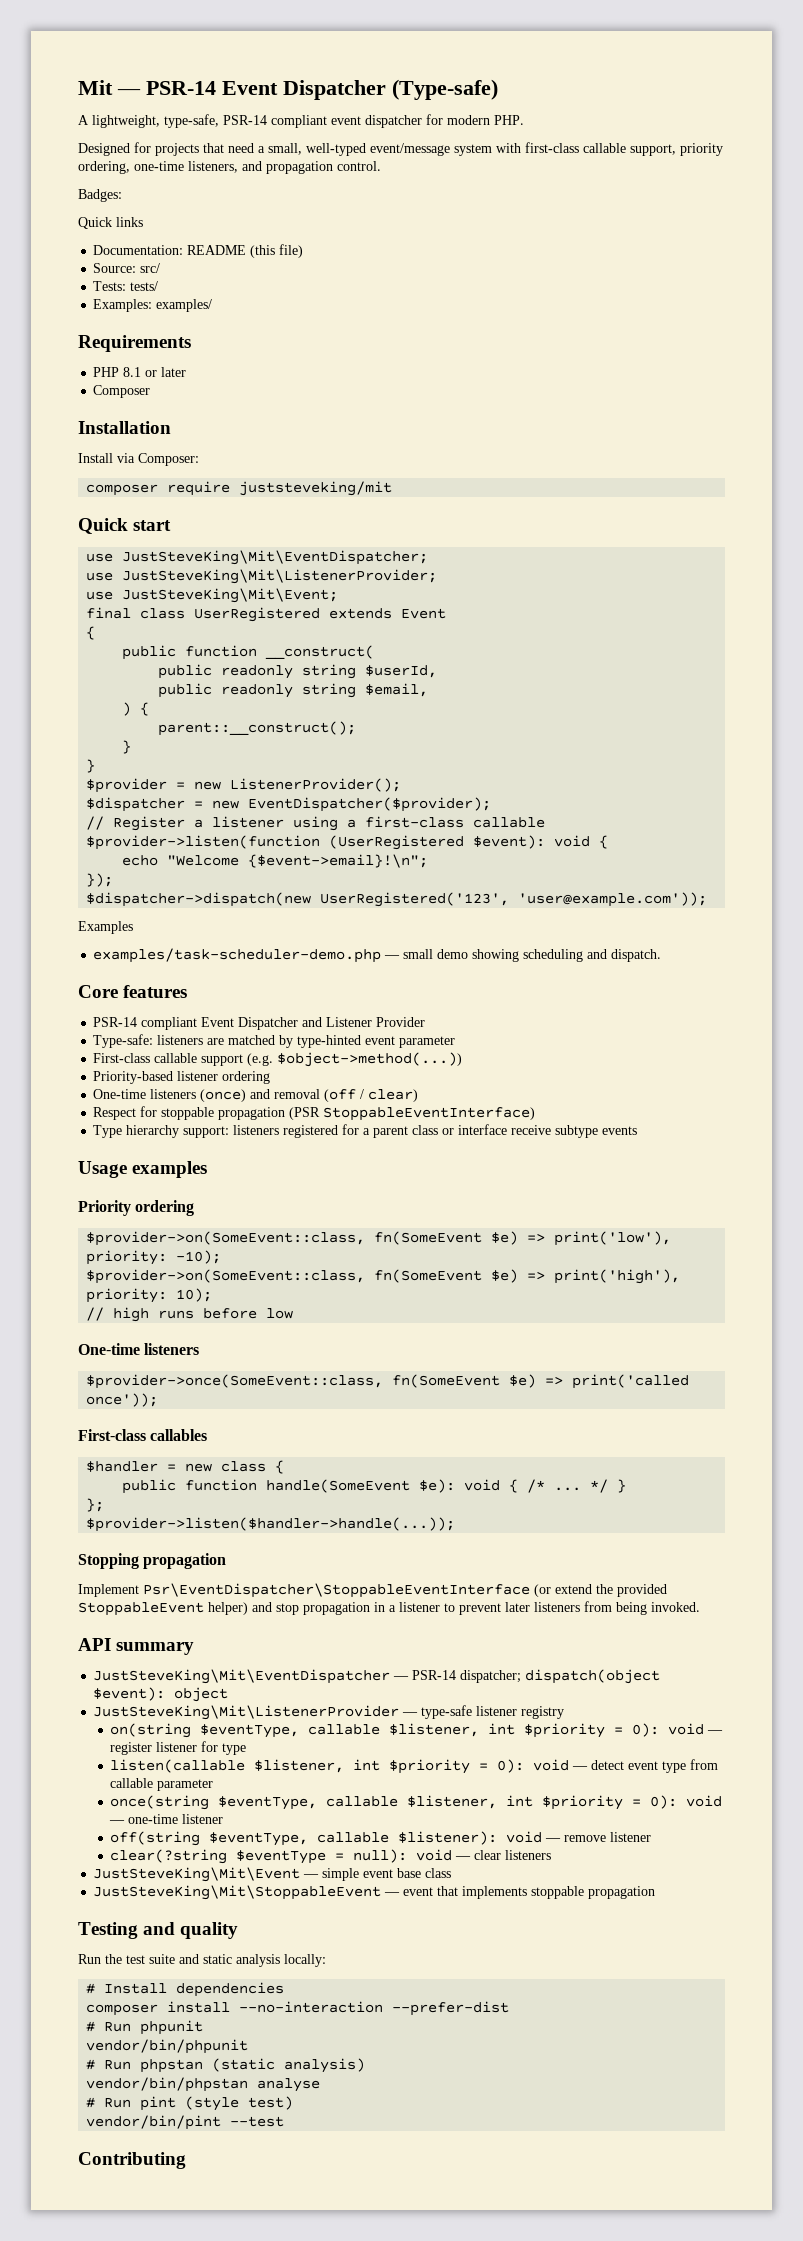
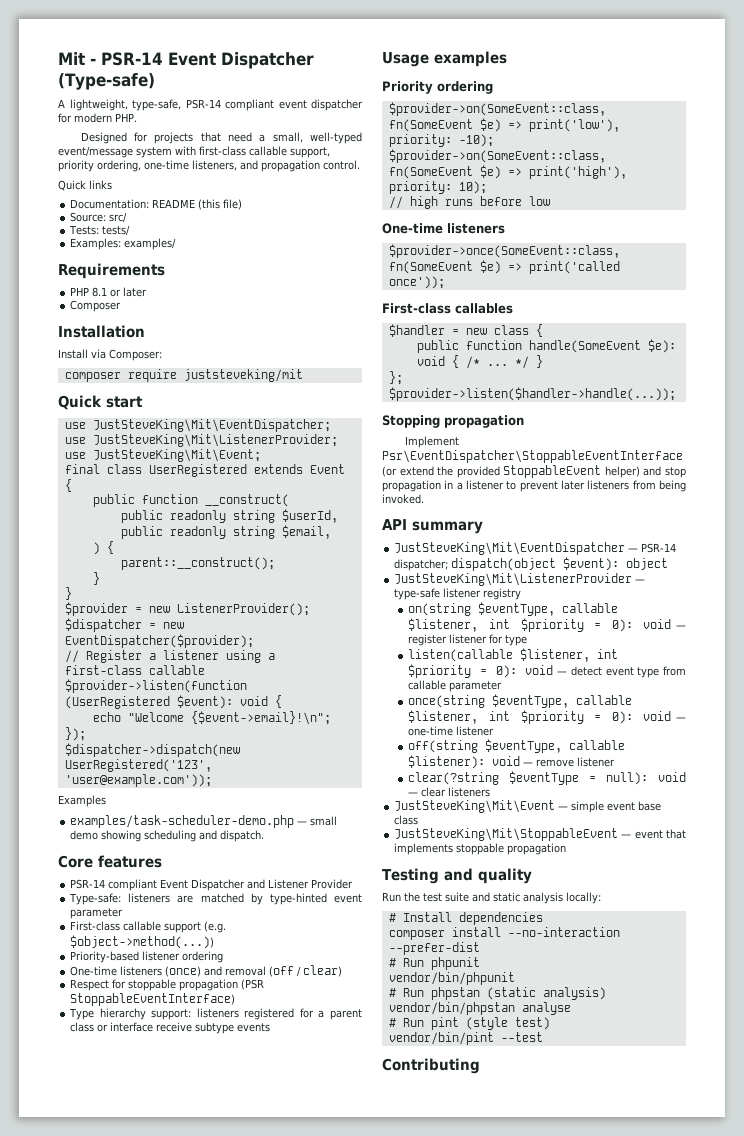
- Mit — PSR-14 Event Dispatcher (Type-safe)
+ Mit - PSR-14 Event Dispatcher (Type-safe)
- Badges:

